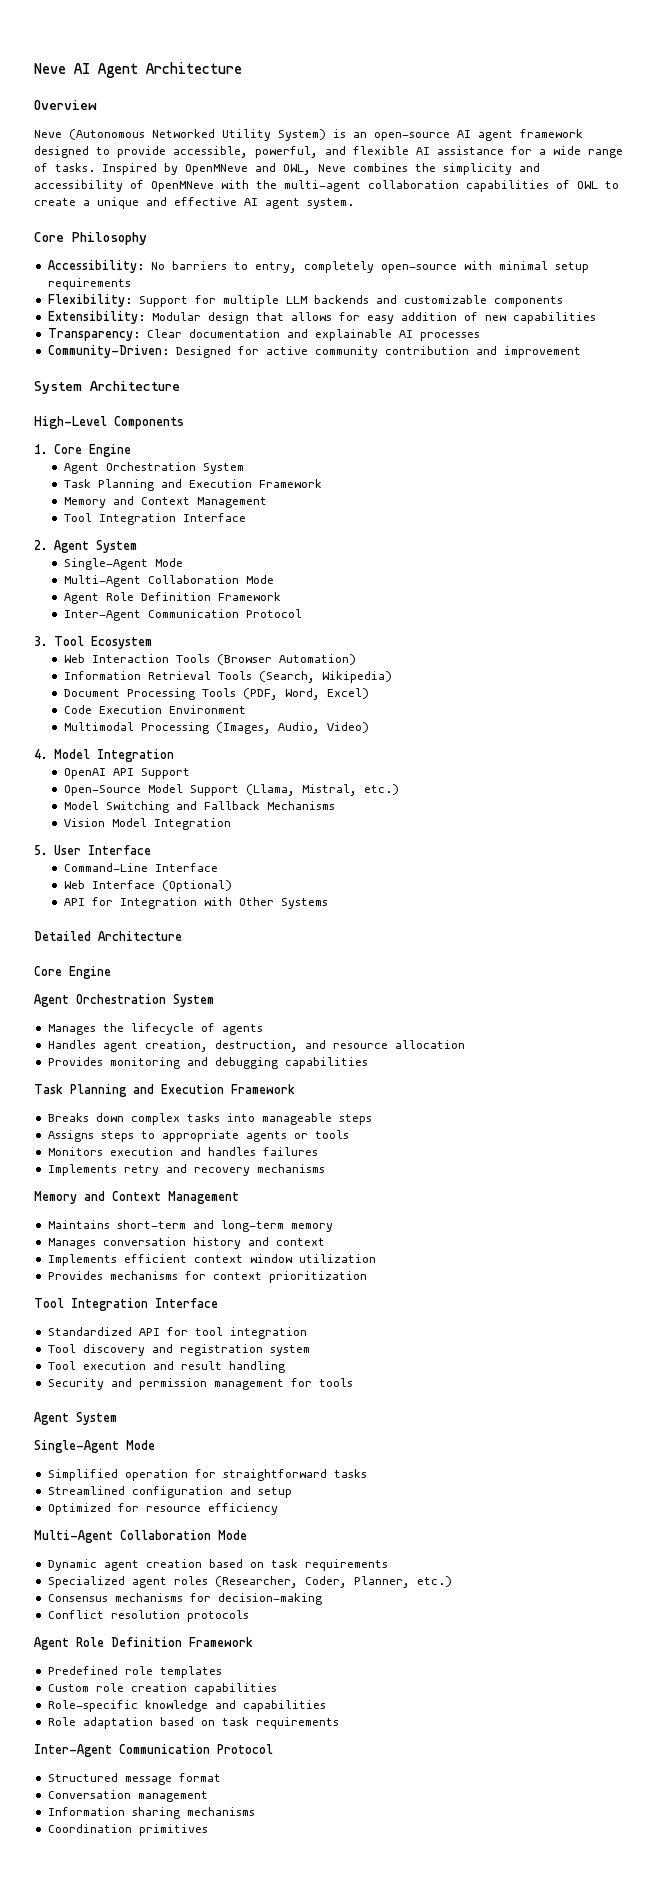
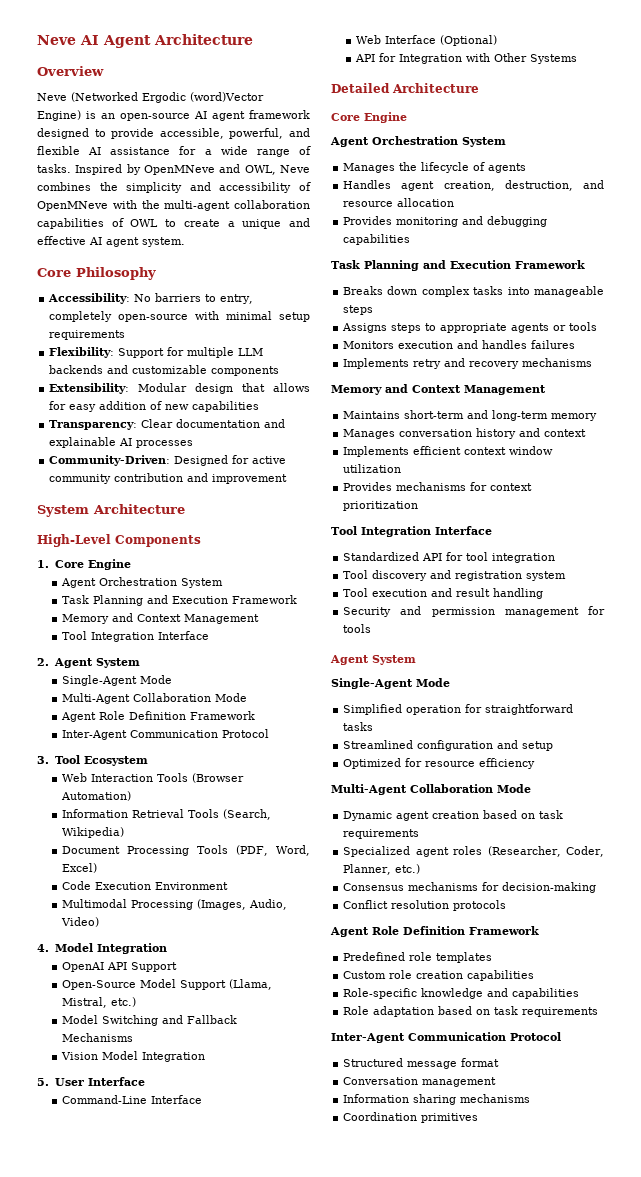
- Neve (Autonomous Networked Utility System) is an open-source AI agent framework designed to provide accessible, powerful, and flexible AI assistance for a wide range of tasks.
+ Neve (Networked Ergodic (word)Vector Engine) is an open-source AI agent framework designed to provide accessible, powerful, and flexible AI assistance for a wide range of tasks.

